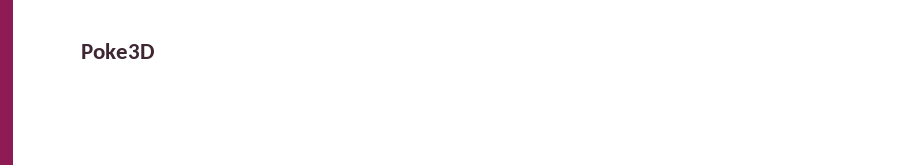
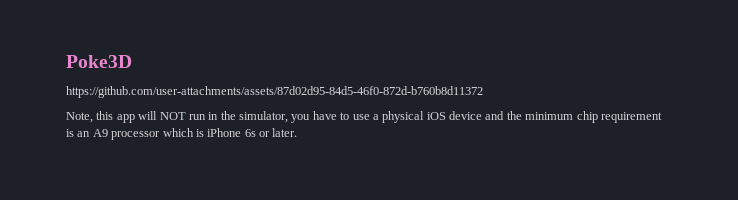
+ https://github.com/user-attachments/assets/87d02d95-84d5-46f0-872d-b760b8d11372
+ Note, this app will NOT run in the simulator, you have to use a physical iOS device and the minimum chip requirement is an A9 processor which is iPhone 6s or later.

